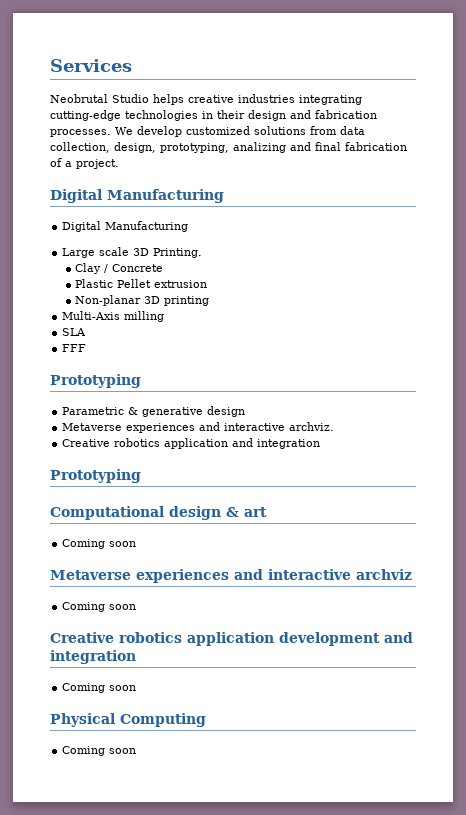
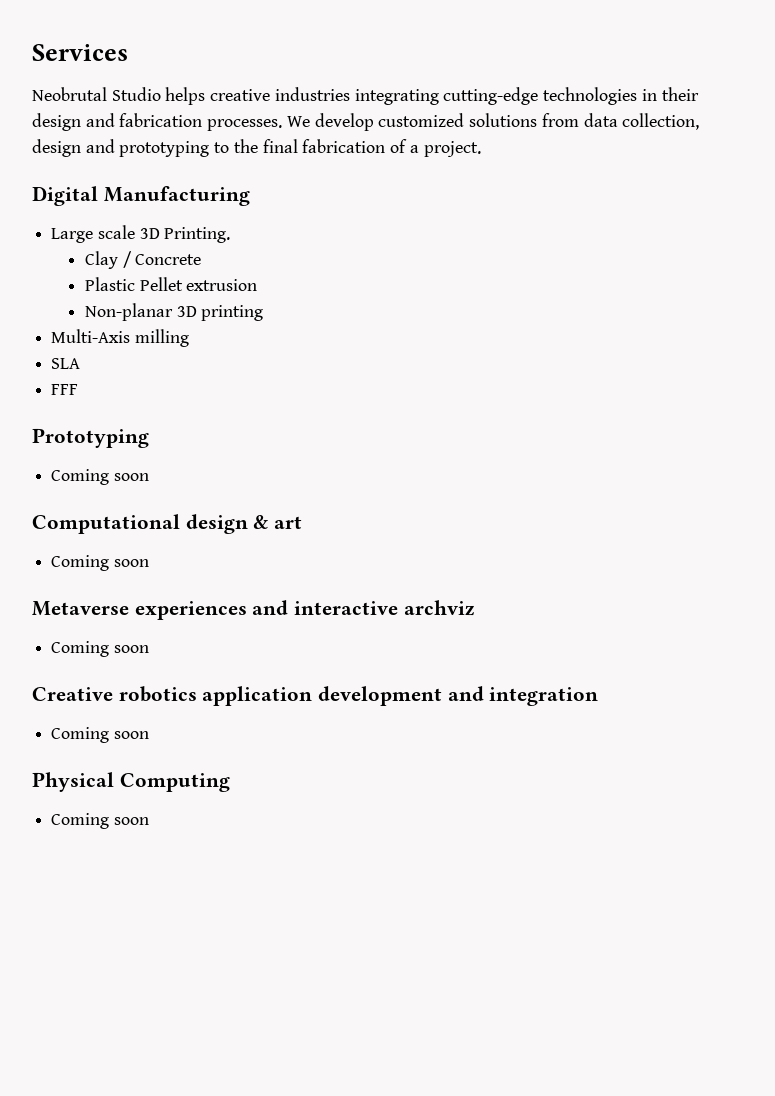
- We develop customized solutions from data collection, design, prototyping, analizing and final fabrication of a project.
- Digital Manufacturing
+ We develop customized solutions from data collection, design and prototyping to the final fabrication of a project.
  FFF
  Prototyping
- Parametric & generative design
- Metaverse experiences and interactive archviz.
- Creative robotics application and integration
- Prototyping
+ Coming soon

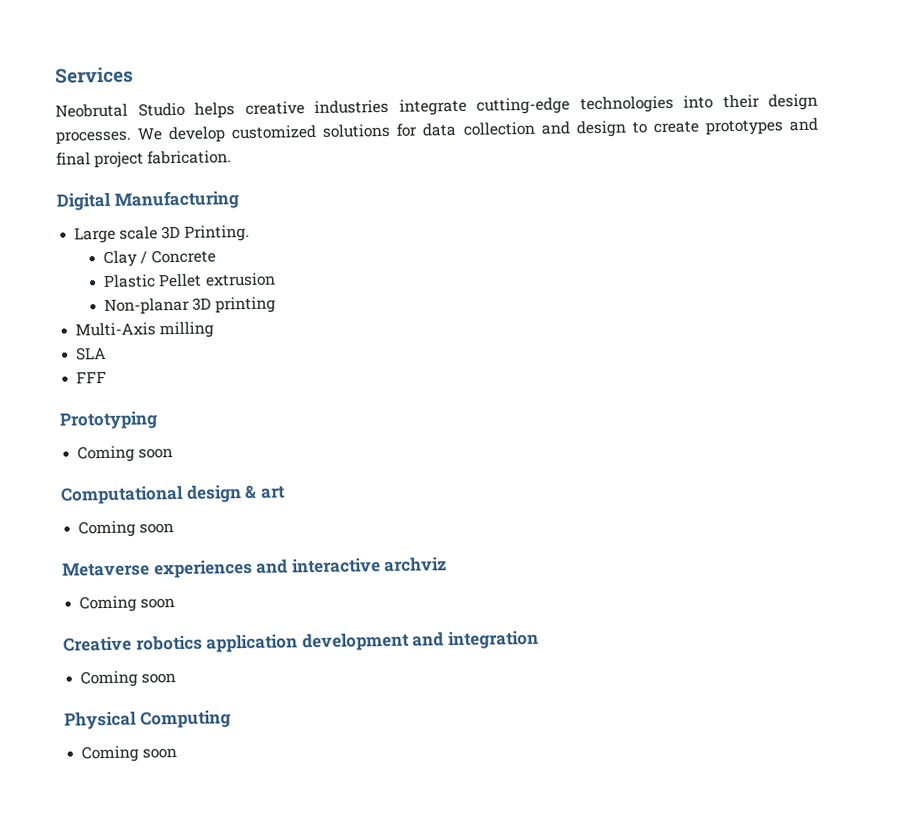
- Neobrutal Studio helps creative industries integrating cutting-edge technologies in their design and fabrication processes.
+ Neobrutal Studio helps creative industries integrate cutting-edge technologies into their design processes.
- We develop customized solutions from data collection, design and prototyping to the final fabrication of a project.
+ We develop customized solutions for data collection and design to create prototypes and final project fabrication.

